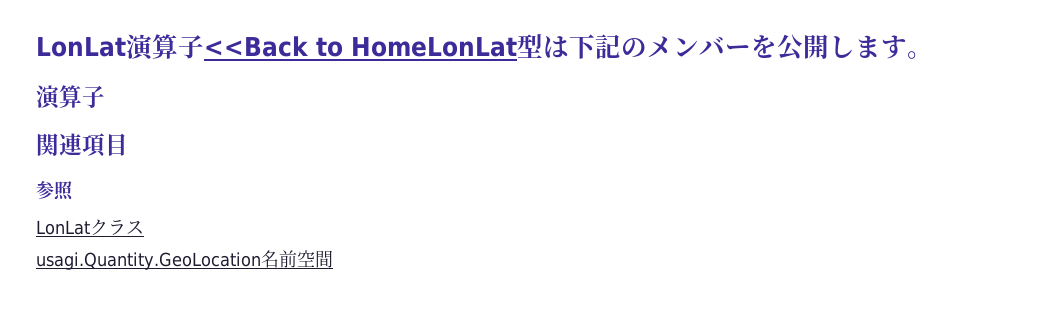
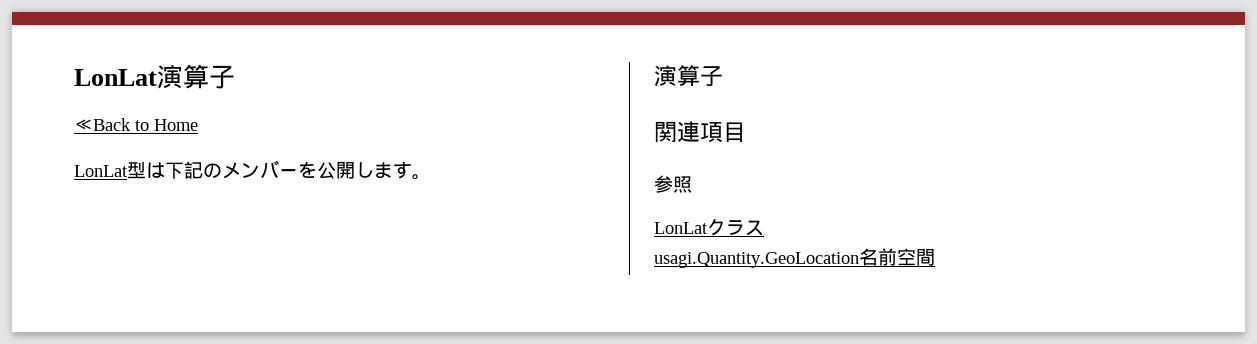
- LonLat演算子<<Back to HomeLonLat型は下記のメンバーを公開します。
+ LonLat演算子
+ ≪Back to Home
+ LonLat型は下記のメンバーを公開します。

